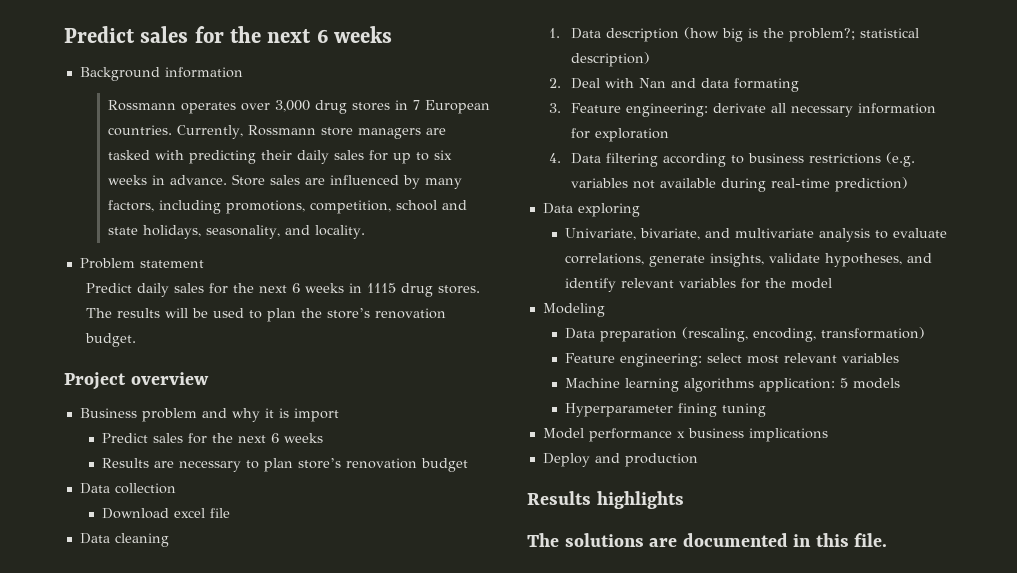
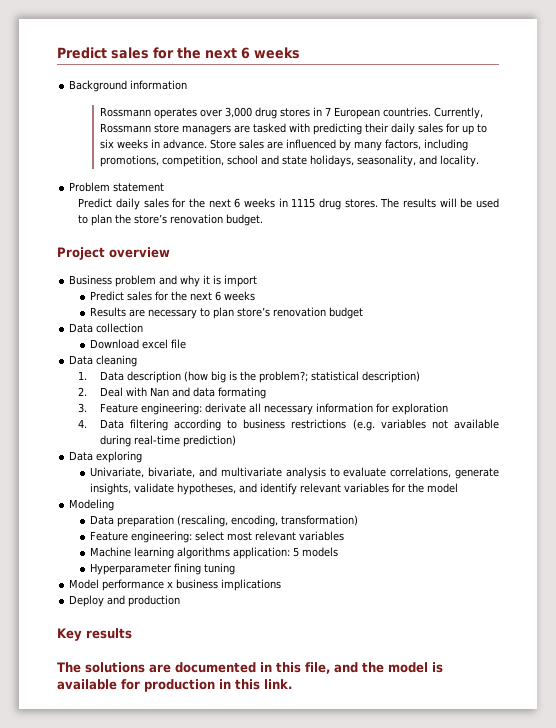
- Results highlights
+ Key results
- The solutions are documented in this file.
+ The solutions are documented in this file, and the model is available for production in this link.

